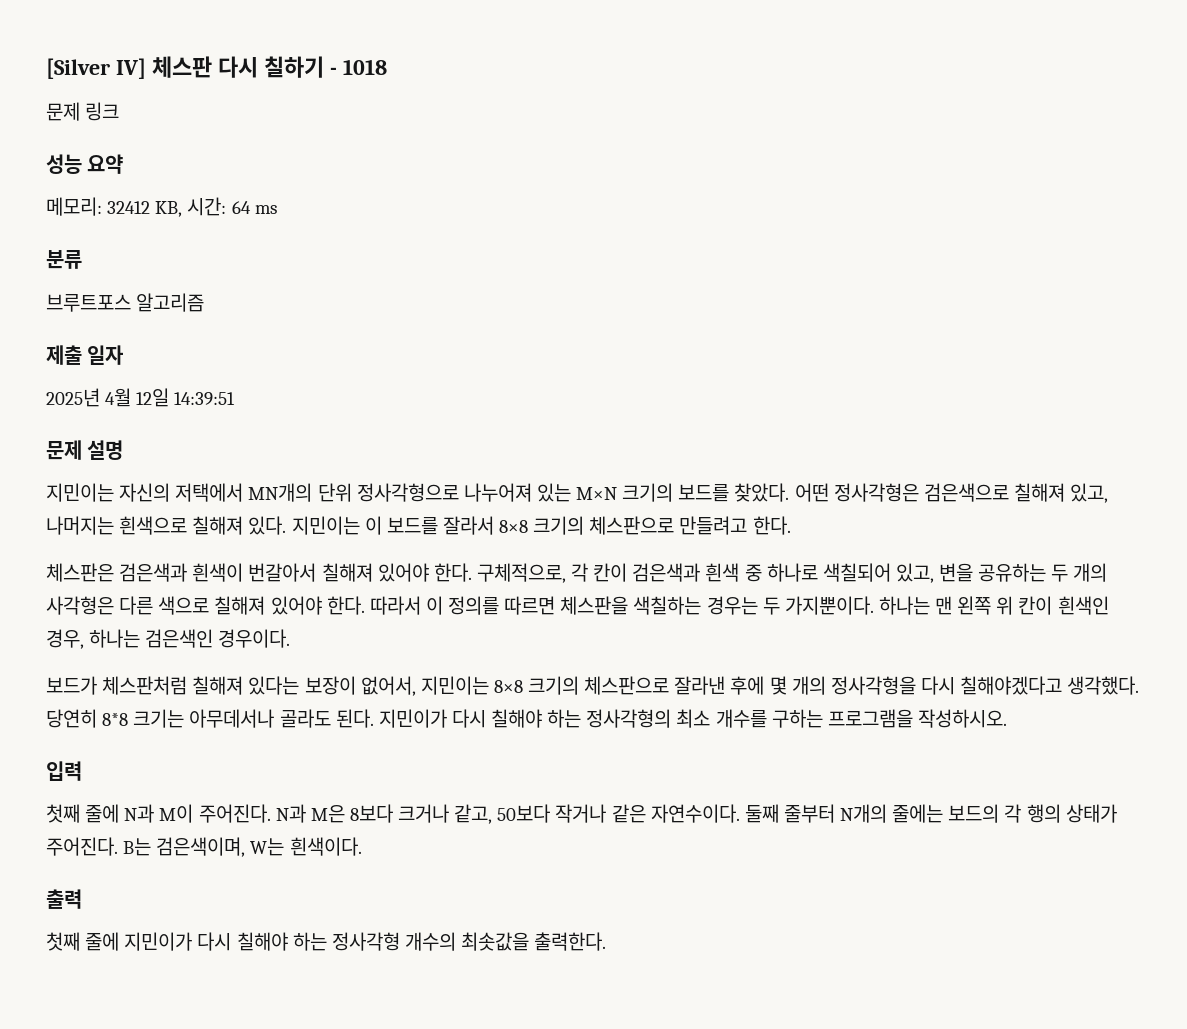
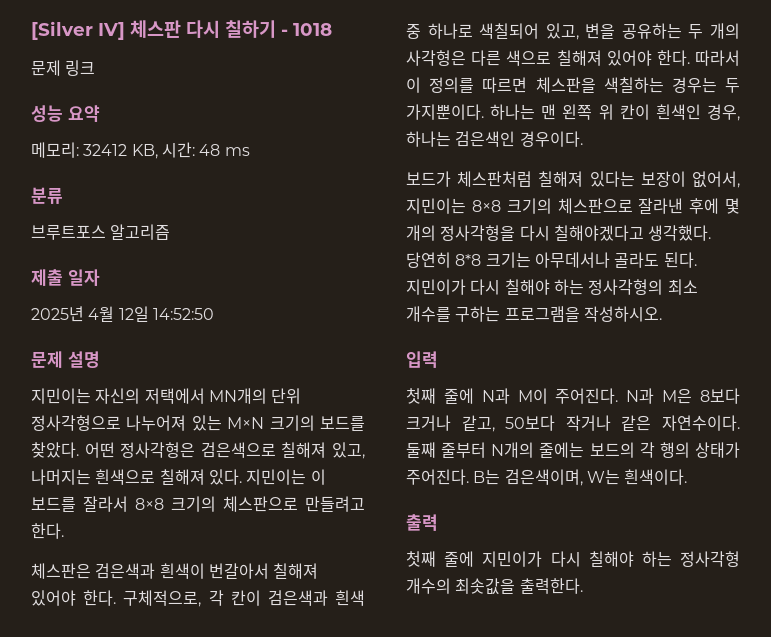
- 메모리: 32412 KB, 시간: 64 ms
+ 메모리: 32412 KB, 시간: 48 ms
- 2025년 4월 12일 14:39:51
+ 2025년 4월 12일 14:52:50

